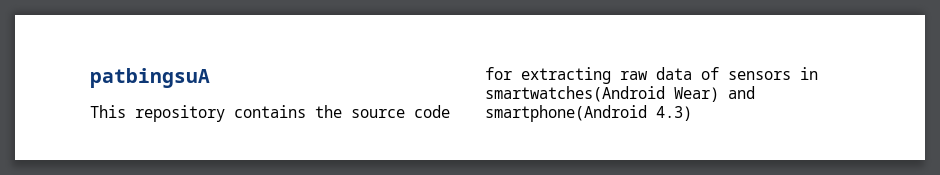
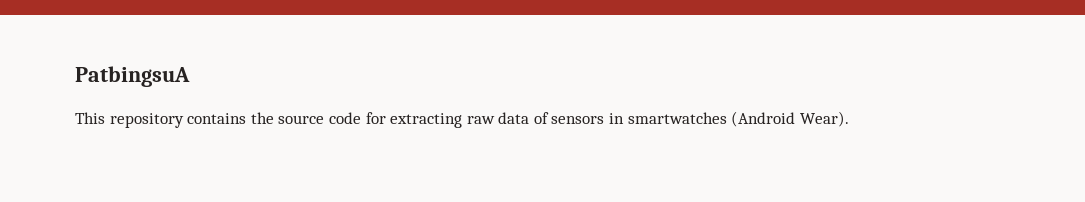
- patbingsuA
+ PatbingsuA
- This repository contains the source code for extracting raw data of sensors in smartwatches(Android Wear) and smartphone(Android 4.3)
+ This repository contains the source code for extracting raw data of sensors in smartwatches (Android Wear).

